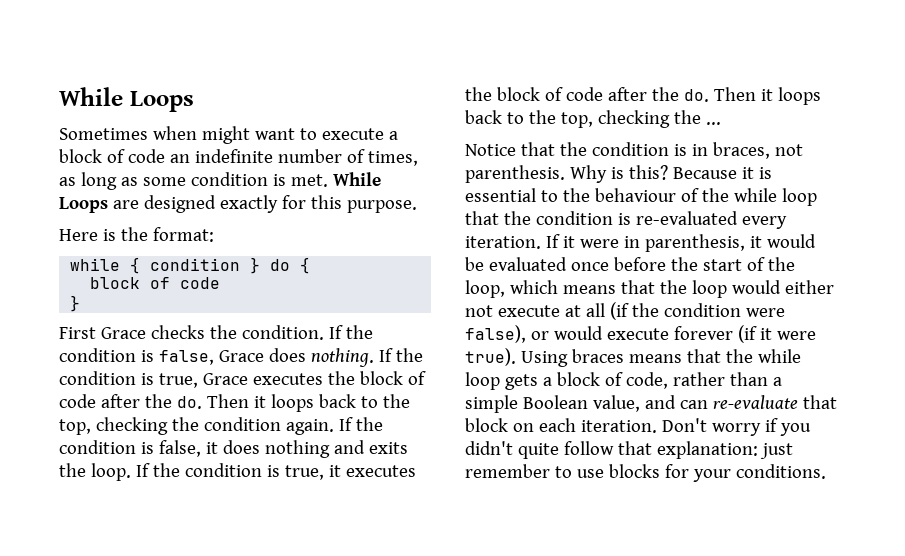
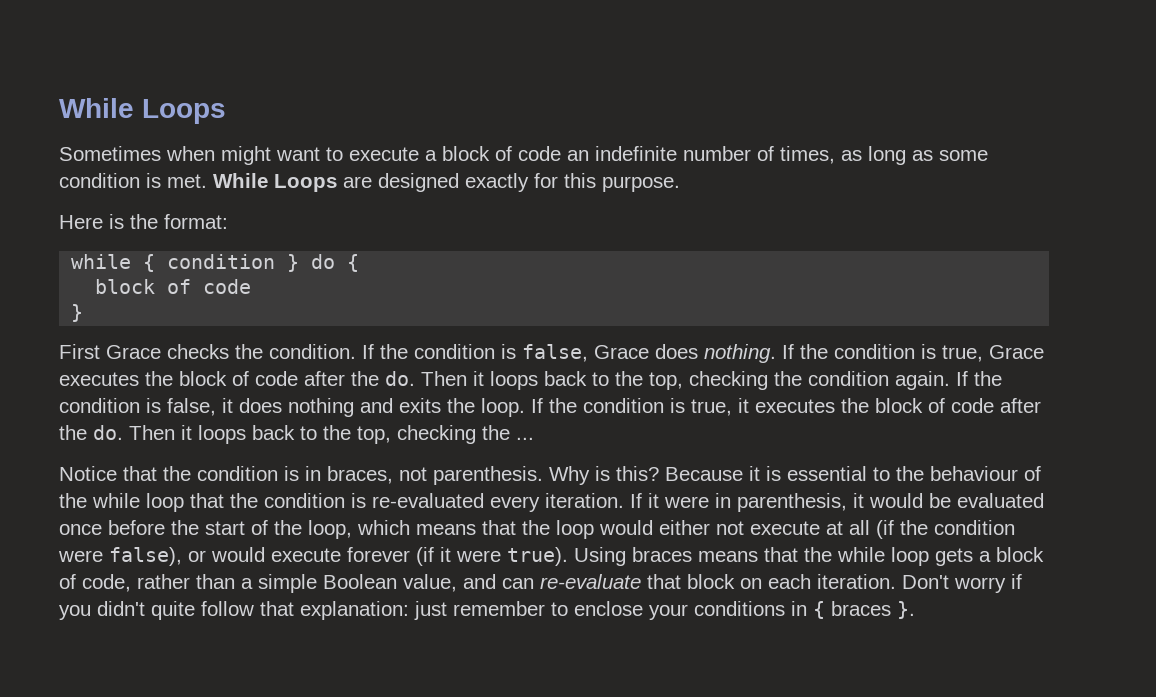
- Don't worry if you didn't quite follow that explanation: just remember to use blocks for your conditions.
+ Don't worry if you didn't quite follow that explanation: just remember to enclose your conditions in { braces }.

